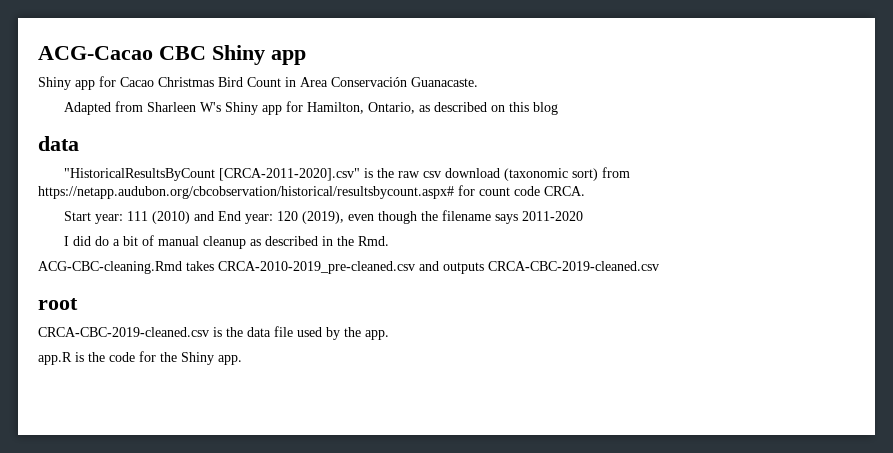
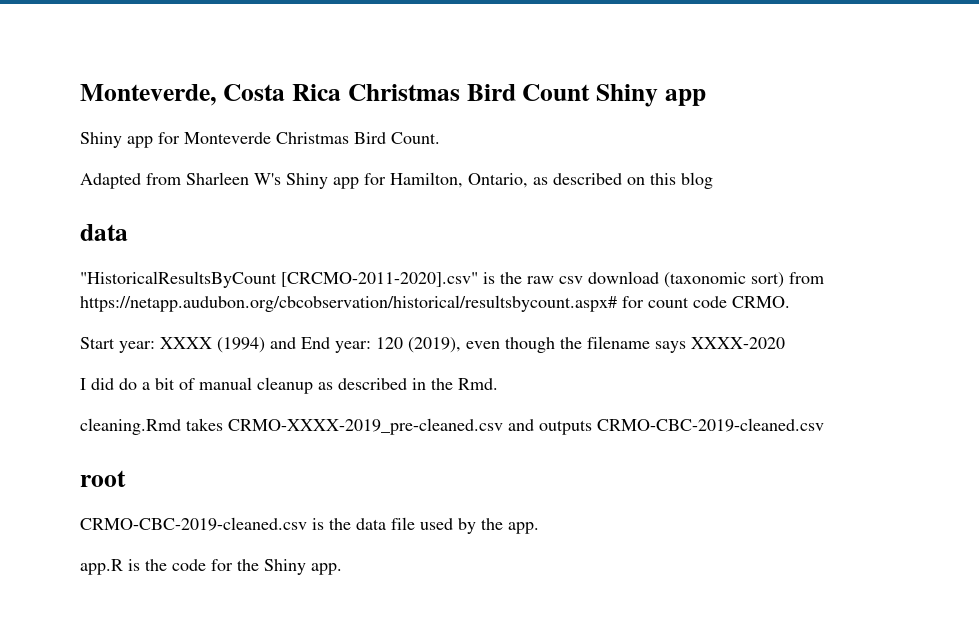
- ACG-Cacao CBC Shiny app
+ Monteverde, Costa Rica Christmas Bird Count Shiny app
- Shiny app for Cacao Christmas Bird Count in Area Conservación Guanacaste.
+ Shiny app for Monteverde Christmas Bird Count.
- "HistoricalResultsByCount [CRCA-2011-2020].csv" is the raw csv download (taxonomic sort) from https://netapp.audubon.org/cbcobservation/historical/resultsbycount.aspx# for count code CRCA.
+ "HistoricalResultsByCount [CRCMO-2011-2020].csv" is the raw csv download (taxonomic sort) from https://netapp.audubon.org/cbcobservation/historical/resultsbycount.aspx# for count code CRMO.
- Start year: 111 (2010) and End year: 120 (2019), even though the filename says 2011-2020
+ Start year: XXXX (1994) and End year: 120 (2019), even though the filename says XXXX-2020
- ACG-CBC-cleaning.Rmd takes CRCA-2010-2019_pre-cleaned.csv and outputs CRCA-CBC-2019-cleaned.csv
+ cleaning.Rmd takes CRMO-XXXX-2019_pre-cleaned.csv and outputs CRMO-CBC-2019-cleaned.csv
- CRCA-CBC-2019-cleaned.csv is the data file used by the app.
+ CRMO-CBC-2019-cleaned.csv is the data file used by the app.

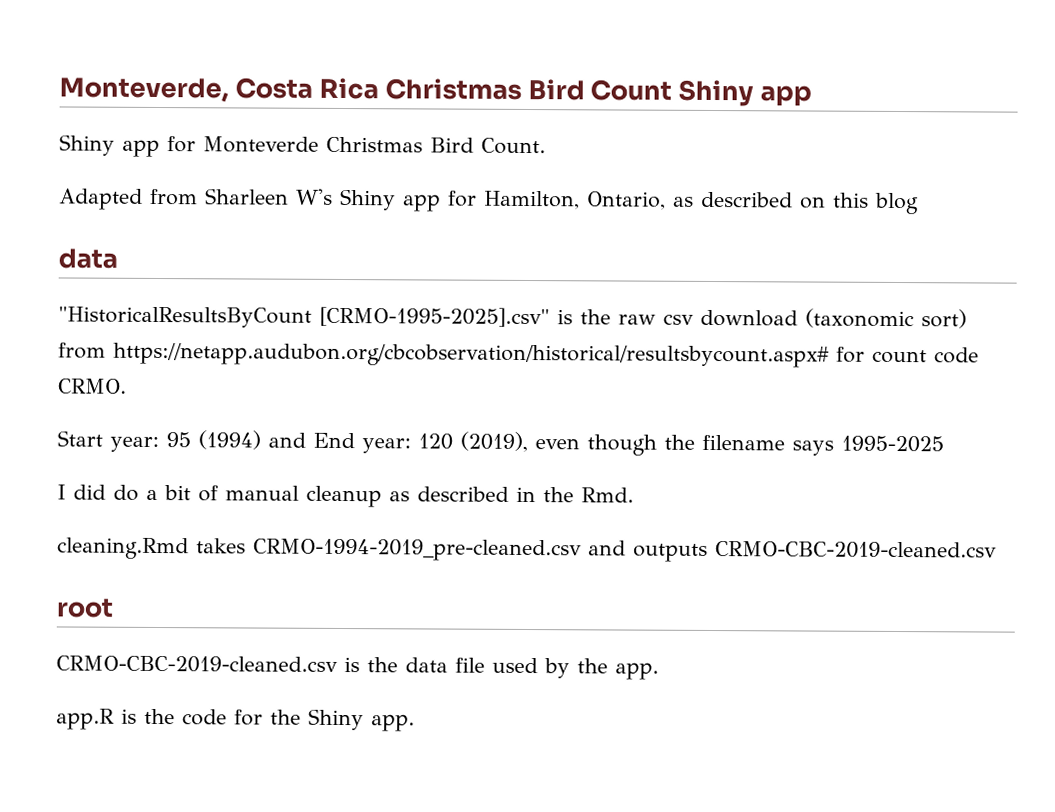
- "HistoricalResultsByCount [CRCMO-2011-2020].csv" is the raw csv download (taxonomic sort) from https://netapp.audubon.org/cbcobservation/historical/resultsbycount.aspx# for count code CRMO.
+ "HistoricalResultsByCount [CRMO-1995-2025].csv" is the raw csv download (taxonomic sort) from https://netapp.audubon.org/cbcobservation/historical/resultsbycount.aspx# for count code CRMO.
- Start year: XXXX (1994) and End year: 120 (2019), even though the filename says XXXX-2020
+ Start year: 95 (1994) and End year: 120 (2019), even though the filename says 1995-2025
- cleaning.Rmd takes CRMO-XXXX-2019_pre-cleaned.csv and outputs CRMO-CBC-2019-cleaned.csv
+ cleaning.Rmd takes CRMO-1994-2019_pre-cleaned.csv and outputs CRMO-CBC-2019-cleaned.csv

